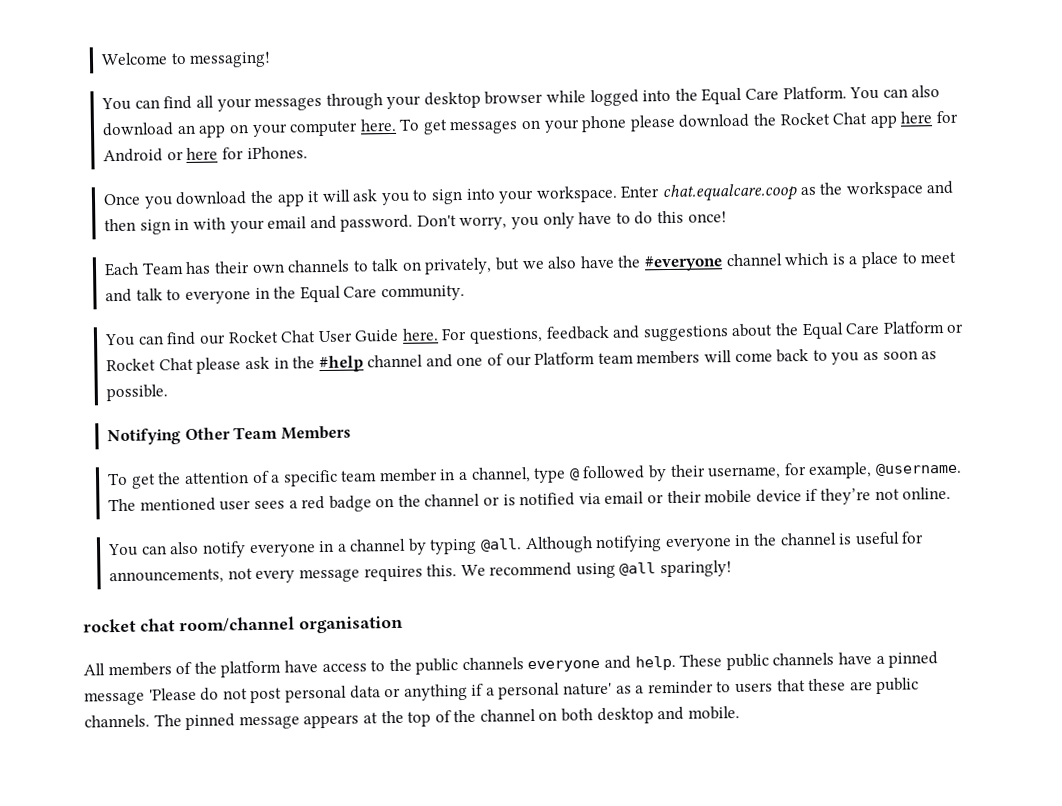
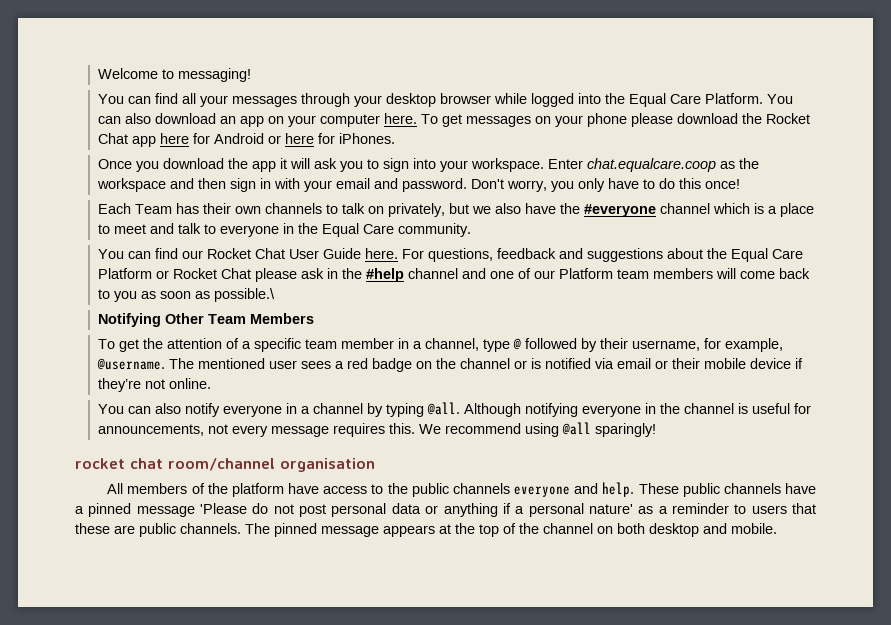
- For questions, feedback and suggestions about the Equal Care Platform or Rocket Chat please ask in the #help channel and one of our Platform team members will come back to you as soon as possible.
+ For questions, feedback and suggestions about the Equal Care Platform or Rocket Chat please ask in the #help channel and one of our Platform team members will come back to you as soon as possible.\

